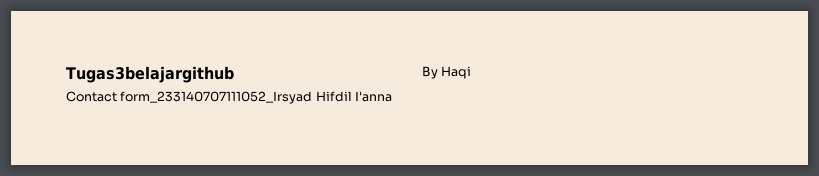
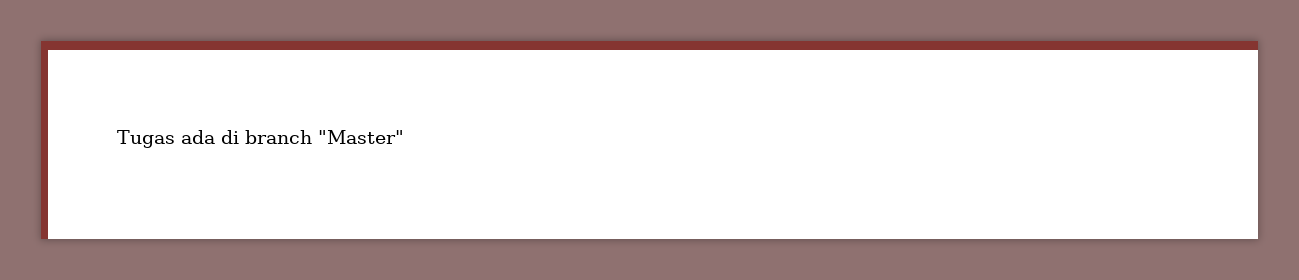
- Tugas3belajargithub
- Contact form_233140707111052_Irsyad Hifdil I'anna By Haqi
+ Tugas ada di branch "Master"

